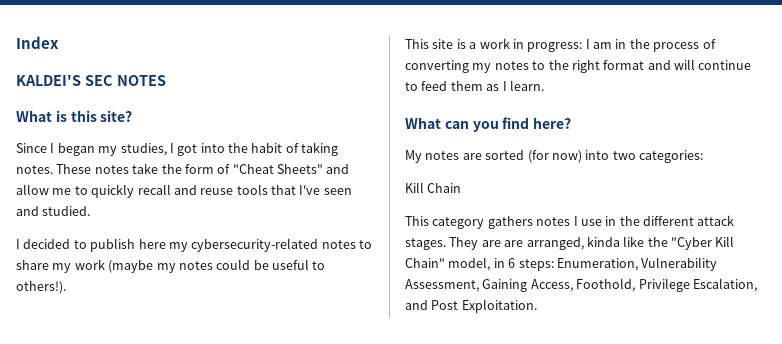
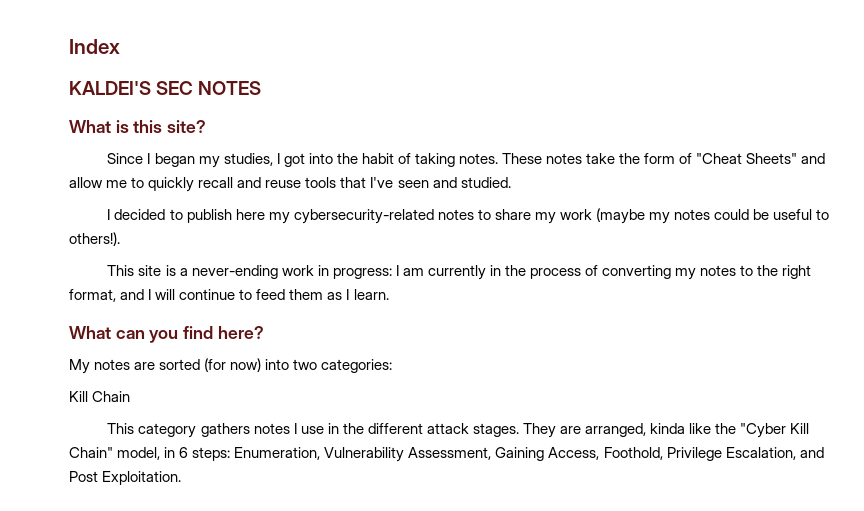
- This site is a work in progress: I am in the process of converting my notes to the right format and will continue to feed them as I learn.
+ This site is a never-ending work in progress: I am currently in the process of converting my notes to the right format, and I will continue to feed them as I learn.
- They are are arranged, kinda like the "Cyber Kill Chain" model, in 6 steps: Enumeration, Vulnerability Assessment, Gaining Access, Foothold, Privilege Escalation, and Post Exploitation.
+ They are arranged, kinda like the "Cyber Kill Chain" model, in 6 steps: Enumeration, Vulnerability Assessment, Gaining Access, Foothold, Privilege Escalation, and Post Exploitation.

